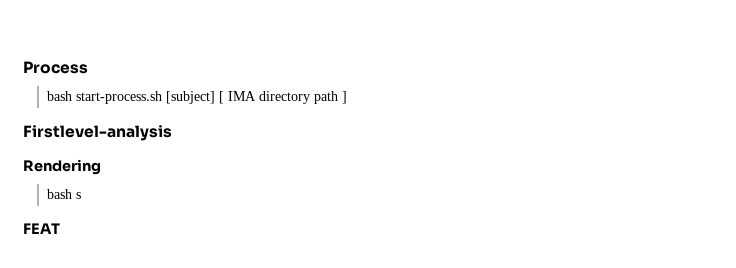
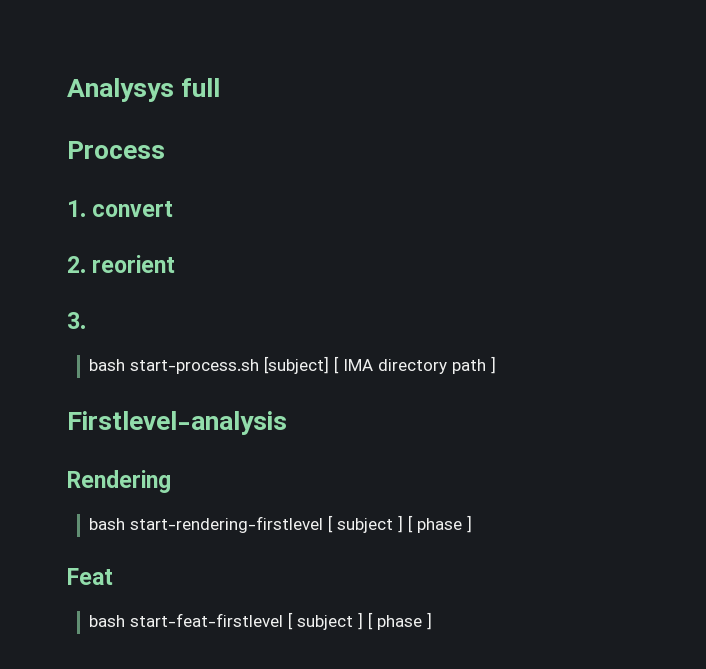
+ Analysys full
+ 1. convert
+ 2. reorient
+ 3.
- bash s
- FEAT
+ bash start-rendering-firstlevel [ subject ] [ phase ]
+ Feat
+ bash start-feat-firstlevel [ subject ] [ phase ]

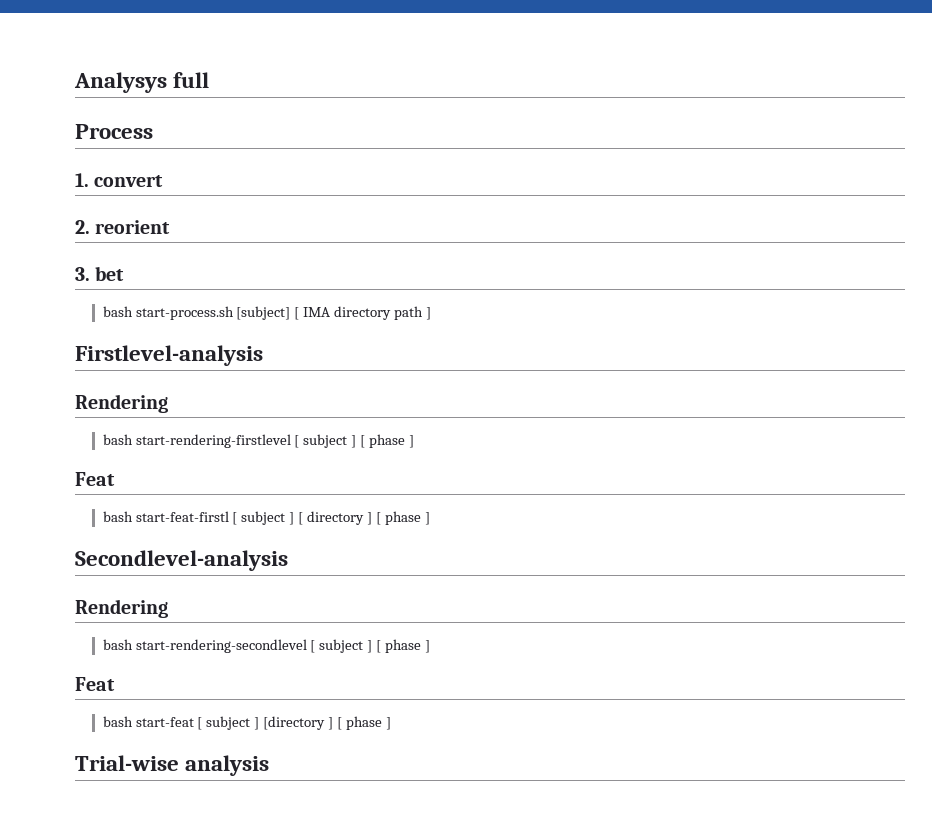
- 3.
+ 3. bet
- bash start-feat-firstlevel [ subject ] [ phase ]
+ bash start-feat-firstl [ subject ] [ directory ] [ phase ]
+ Secondlevel-analysis
+ Rendering
+ bash start-rendering-secondlevel [ subject ] [ phase ]
+ Feat
+ bash start-feat [ subject ] [directory ] [ phase ]
+ Trial-wise analysis

